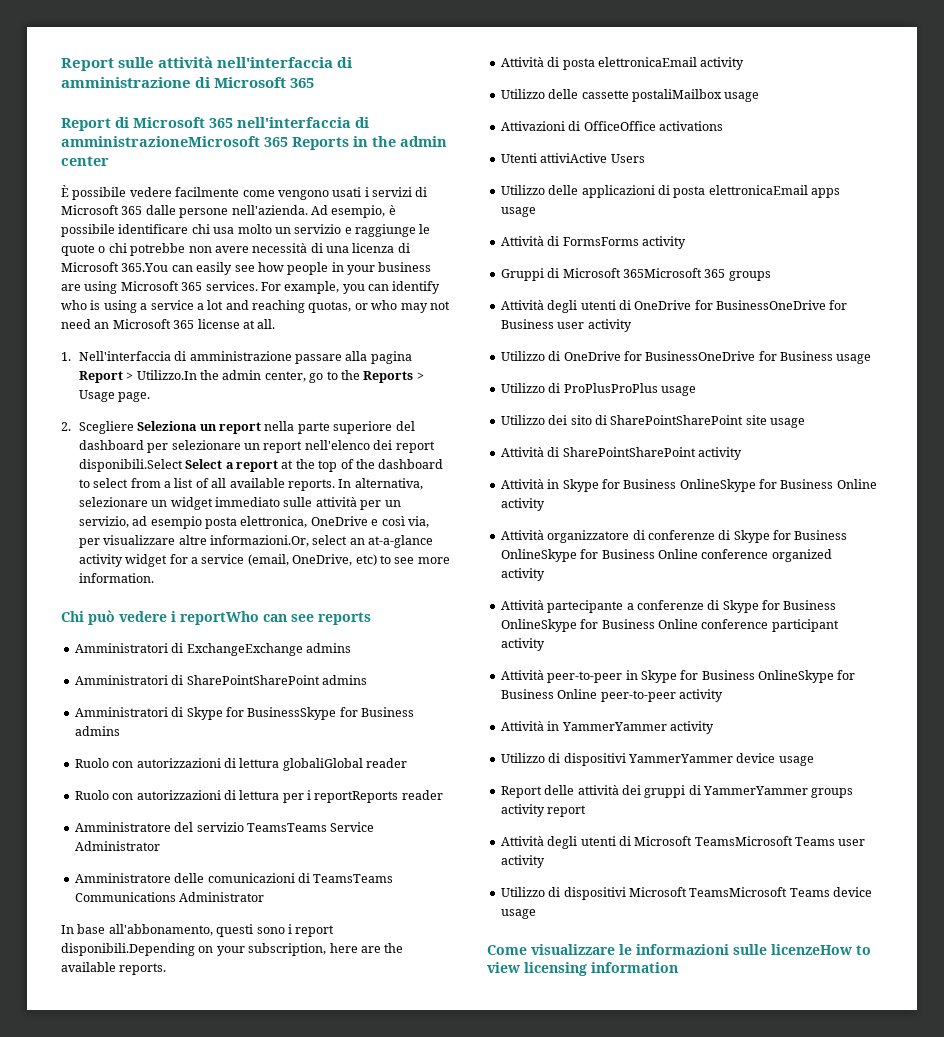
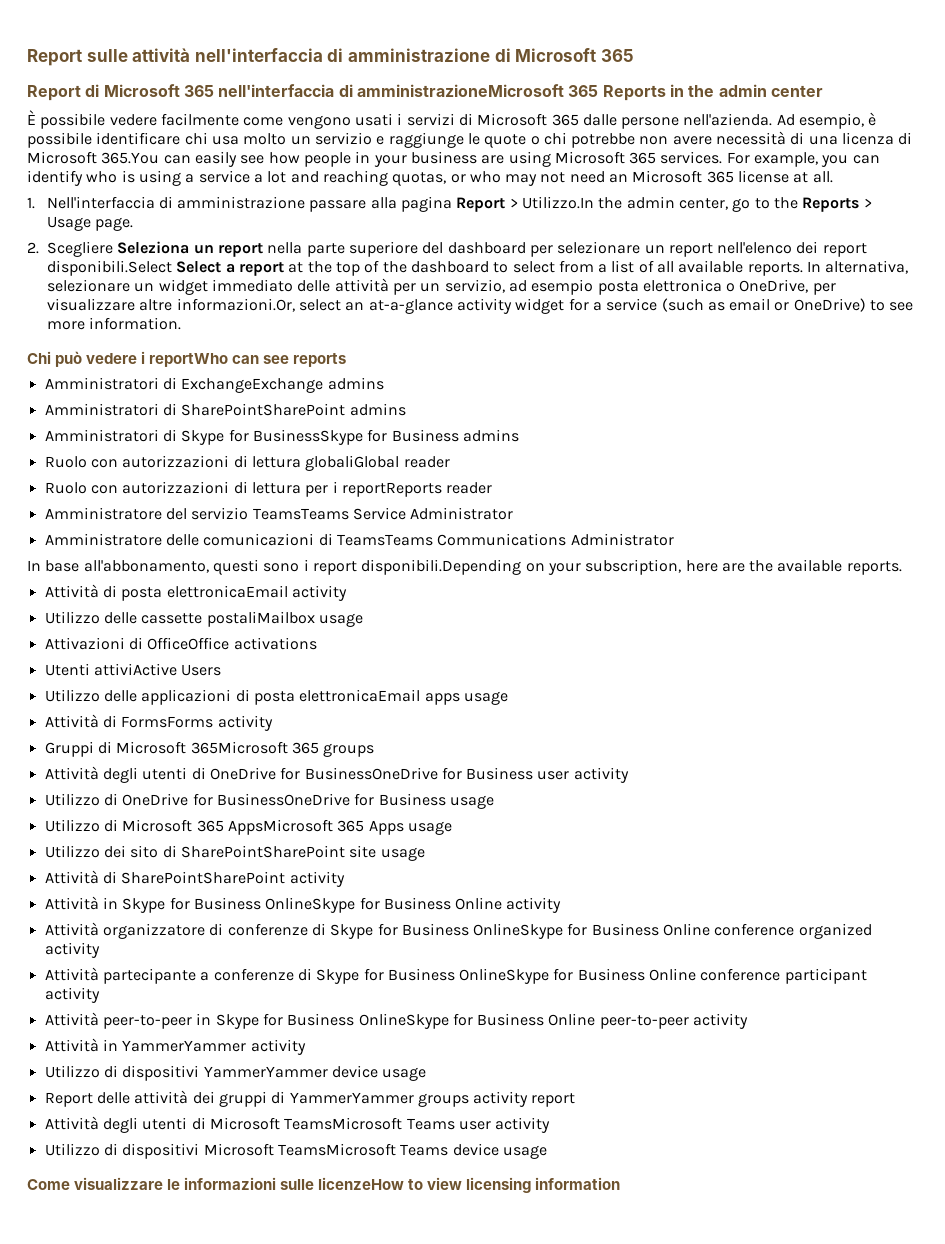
- In alternativa, selezionare un widget immediato sulle attività per un servizio, ad esempio posta elettronica, OneDrive e così via, per visualizzare altre informazioni.Or, select an at-a-glance activity widget for a service (email, OneDrive, etc) to see more information.
+ In alternativa, selezionare un widget immediato delle attività per un servizio, ad esempio posta elettronica o OneDrive, per visualizzare altre informazioni.Or, select an at-a-glance activity widget for a service (such as email or OneDrive) to see more information.
- Utilizzo di ProPlusProPlus usage
+ Utilizzo di Microsoft 365 AppsMicrosoft 365 Apps usage

